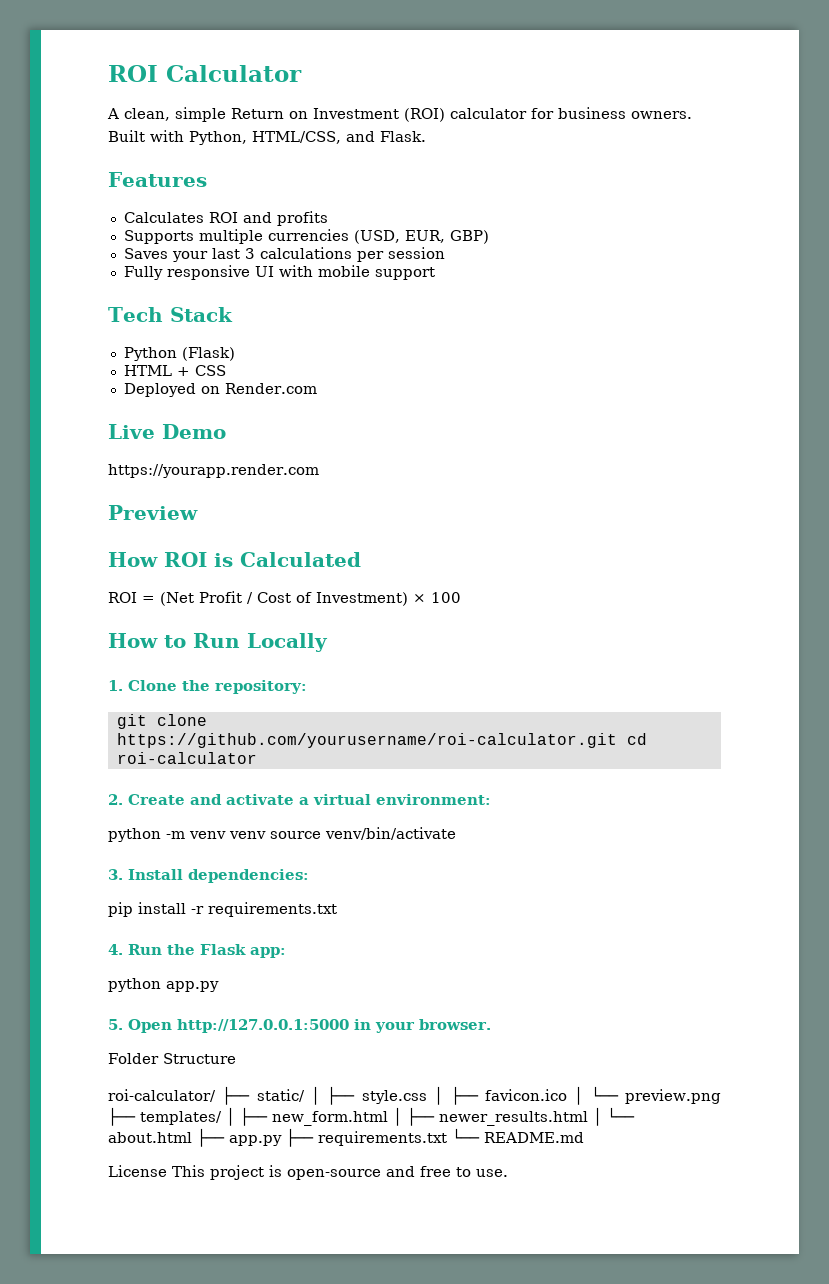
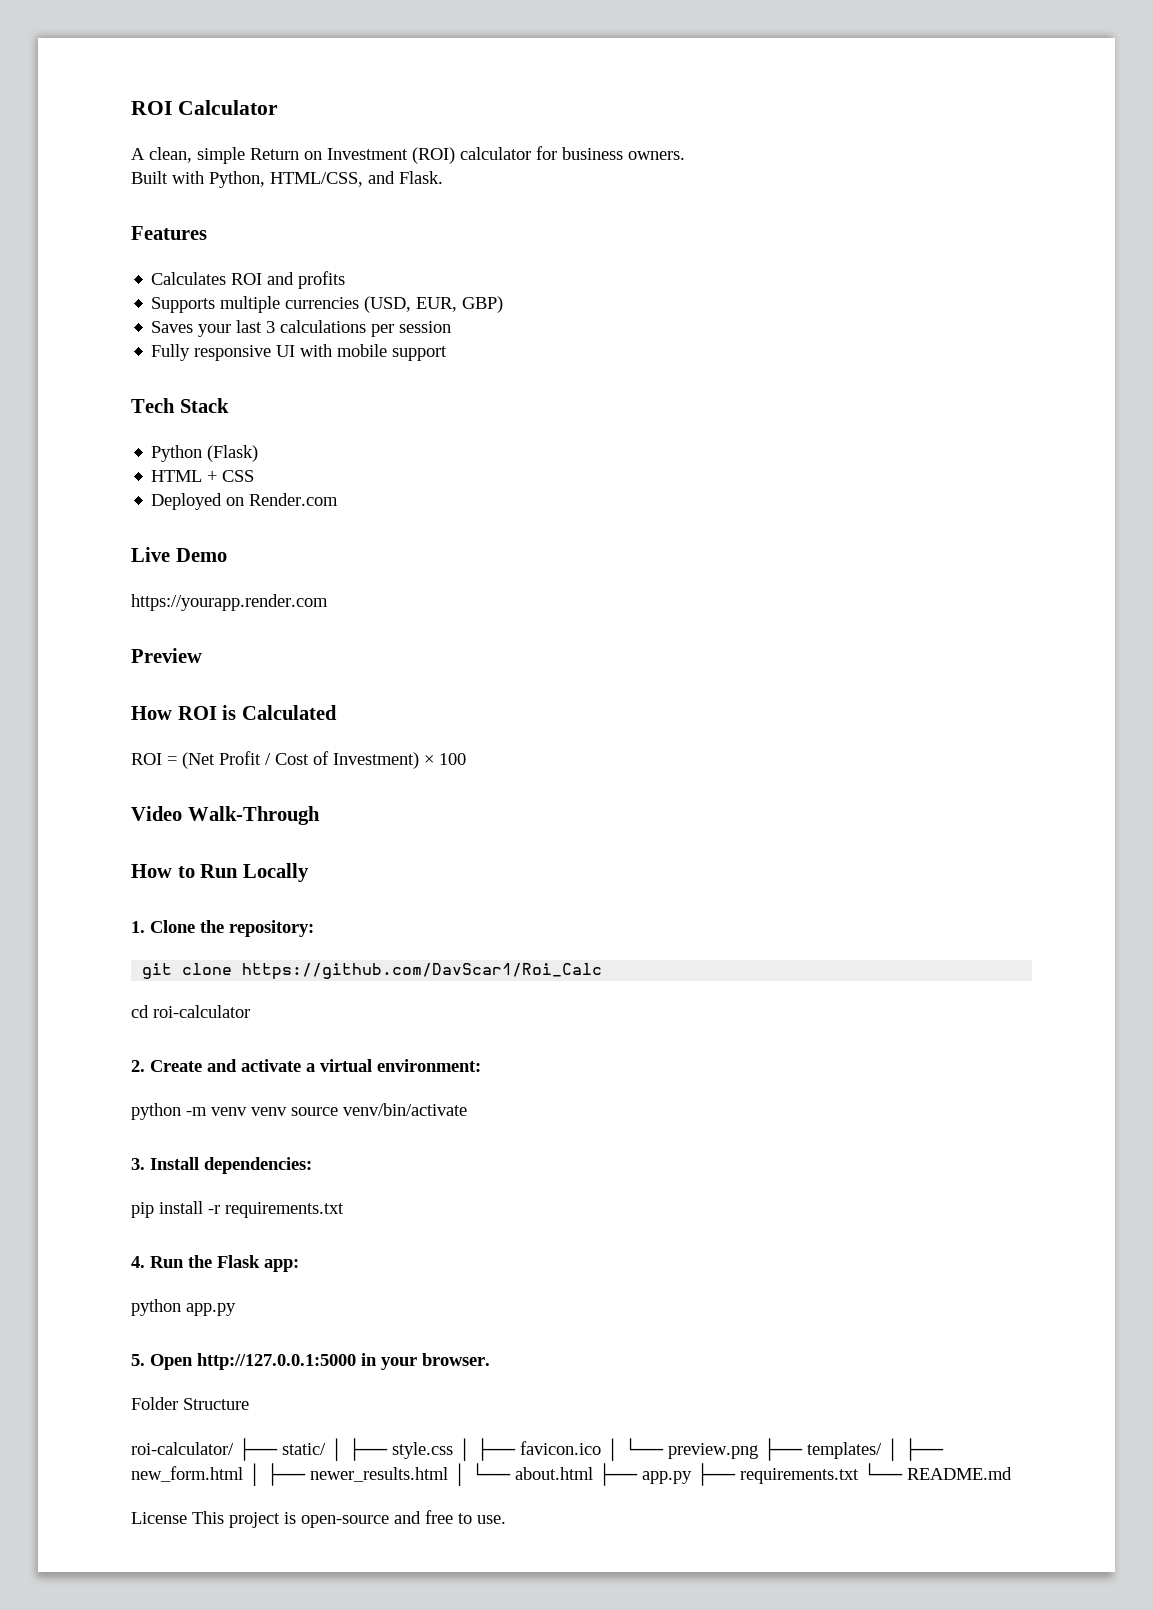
+ Video Walk-Through
- git clone https://github.com/yourusername/roi-calculator.git cd roi-calculator
+ git clone https://github.com/DavScar1/Roi_Calc
+ cd roi-calculator

